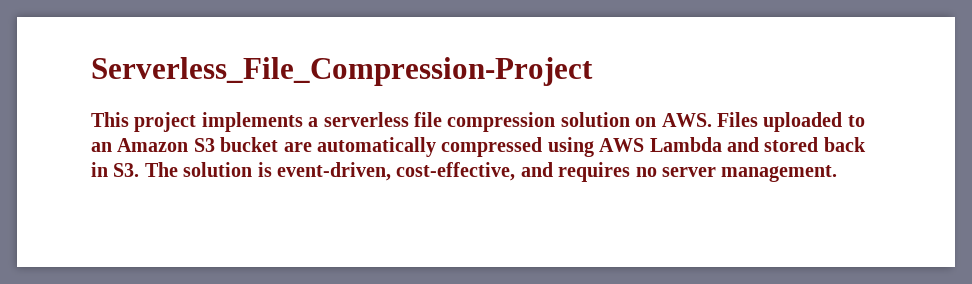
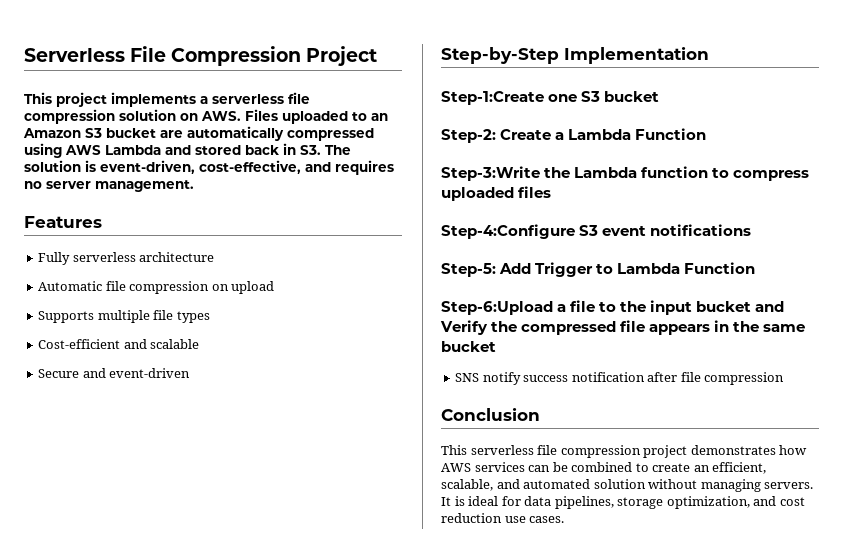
- Serverless_File_Compression-Project
+ Serverless File Compression Project
+ Features
+ Fully serverless architecture
+ Automatic file compression on upload
+ Supports multiple file types
+ Cost-efficient and scalable
+ Secure and event-driven
+ Step-by-Step Implementation
+ Step-1:Create one S3 bucket
+ Step-2: Create a Lambda Function
+ Step-3:Write the Lambda function to compress uploaded files
+ Step-4:Configure S3 event notifications
+ Step-5: Add Trigger to Lambda Function
+ Step-6:Upload a file to the input bucket and Verify the compressed file appears in the same bucket
+ SNS notify success notification after file compression
+ Conclusion
+ This serverless file compression project demonstrates how AWS services can be combined to create an efficient, scalable, and automated solution without managing servers. It is ideal for data pipelines, storage optimization, and cost reduction use cases.

